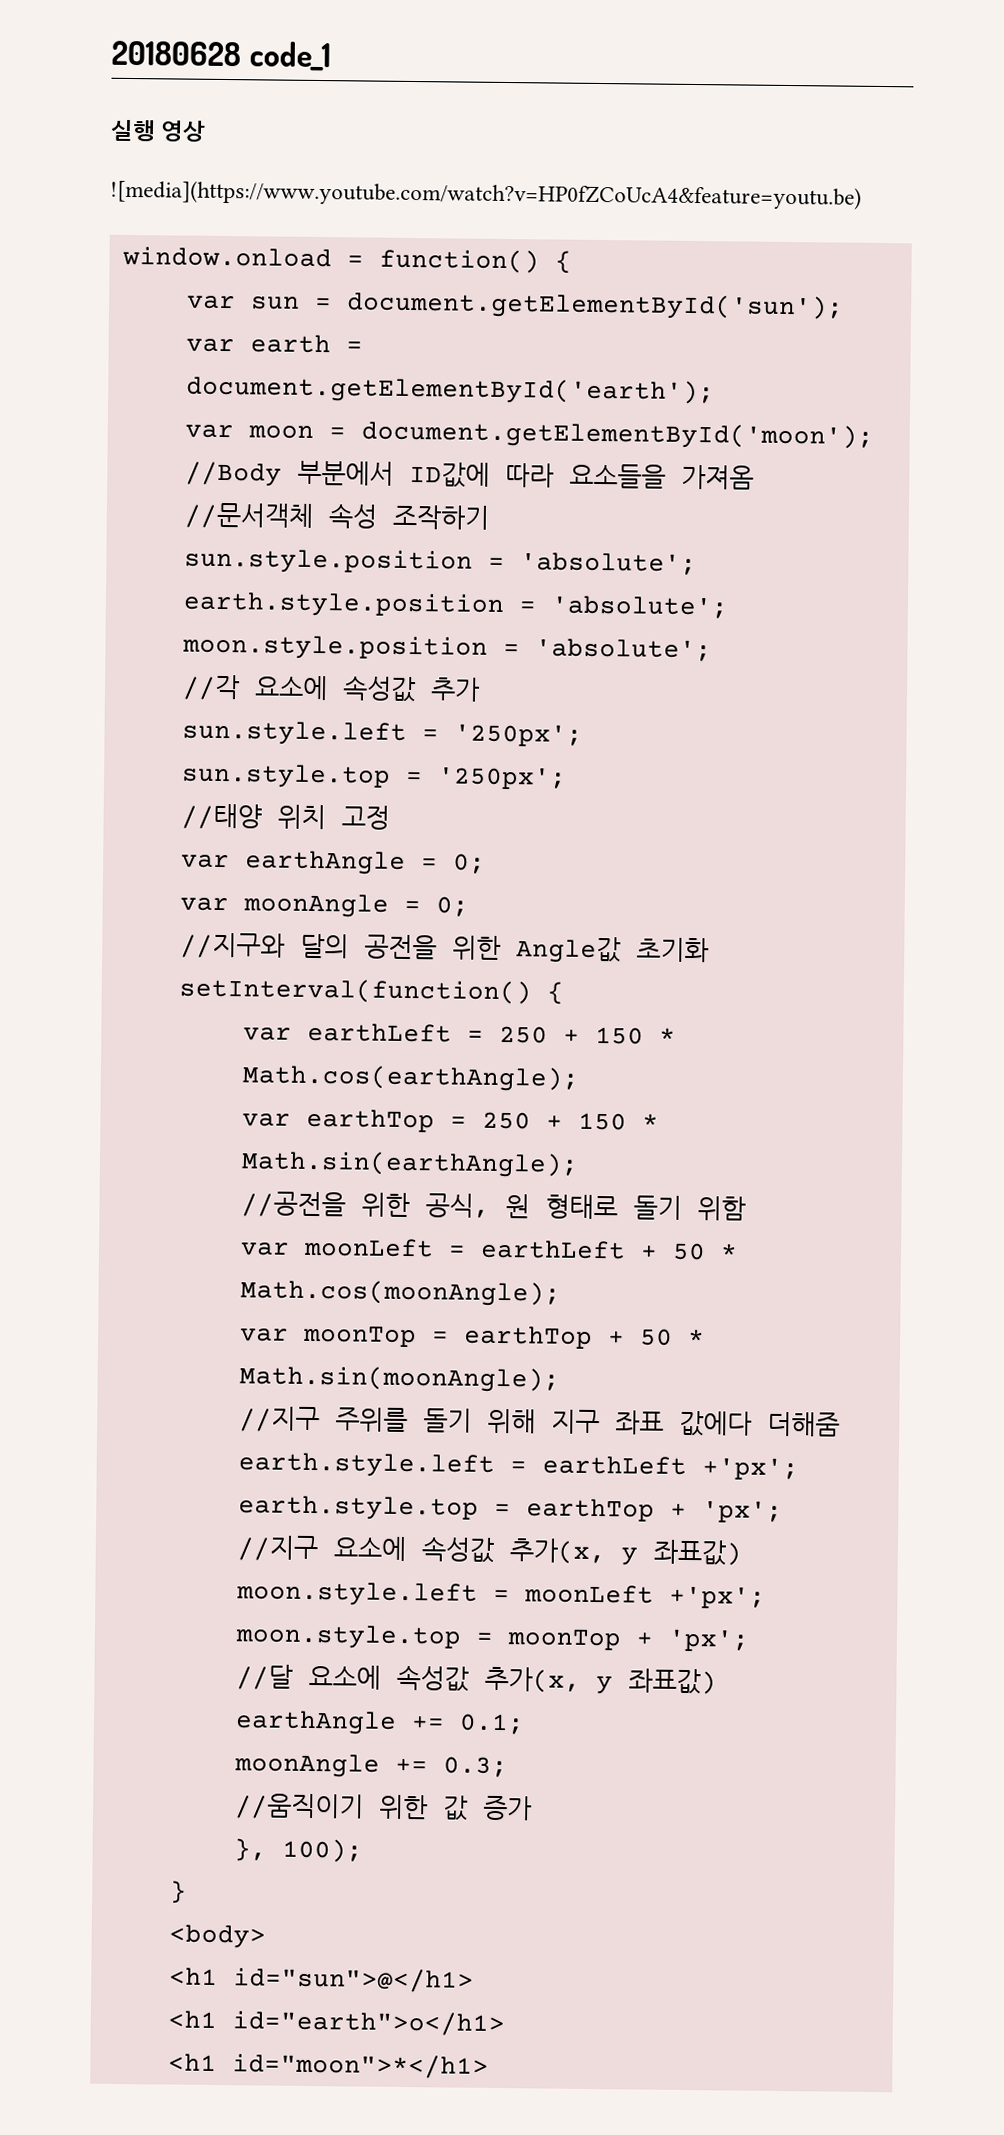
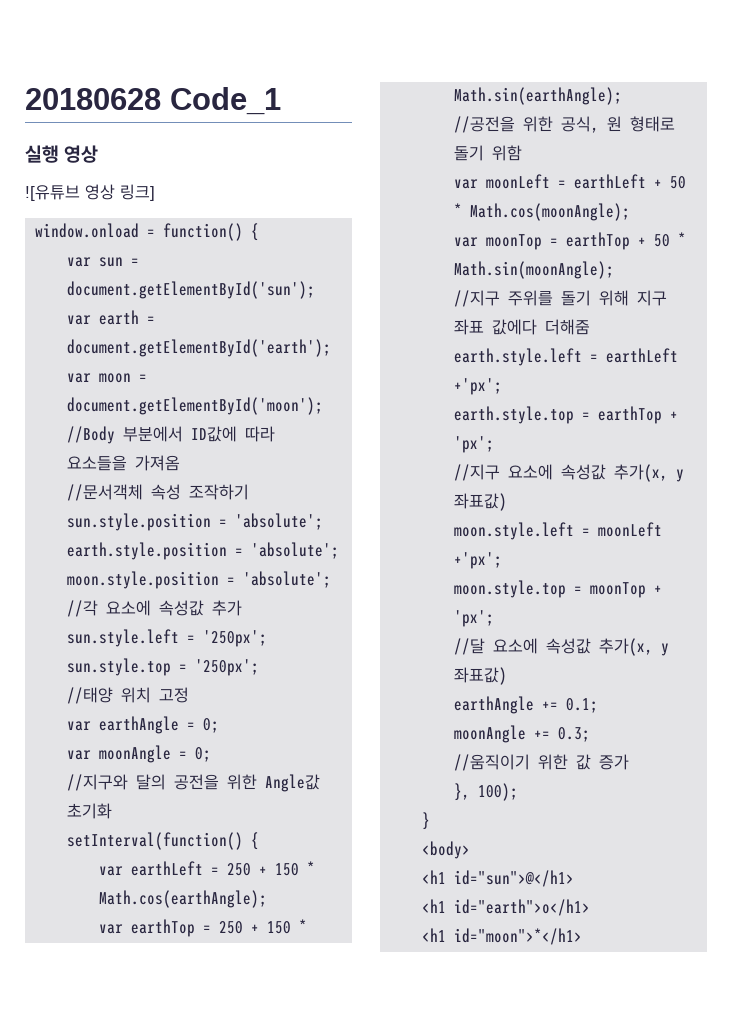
- 20180628 code_1
+ 20180628 Code_1
- ![media](https://www.youtube.com/watch?v=HP0fZCoUcA4&feature=youtu.be)
+ ![유튜브 영상 링크]

